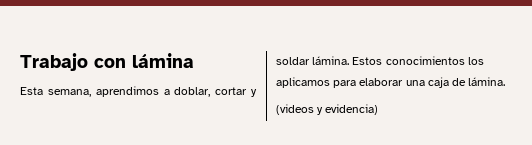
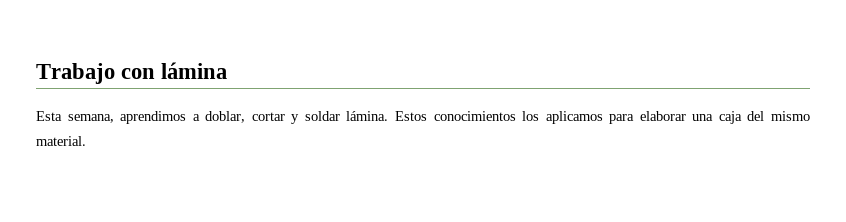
- Estos conocimientos los aplicamos para elaborar una caja de lámina.
- (videos y evidencia)
+ Estos conocimientos los aplicamos para elaborar una caja del mismo material.

